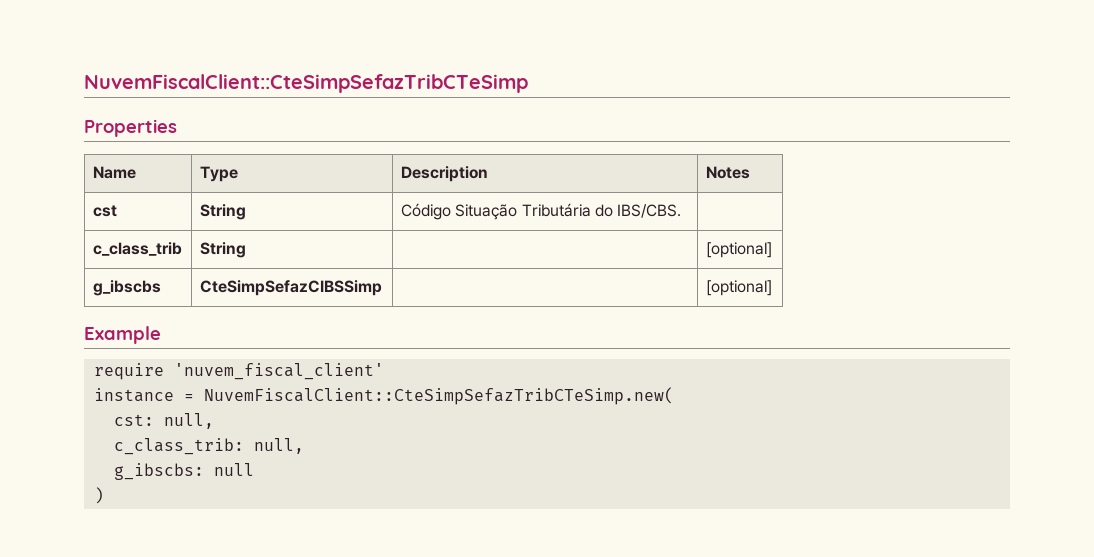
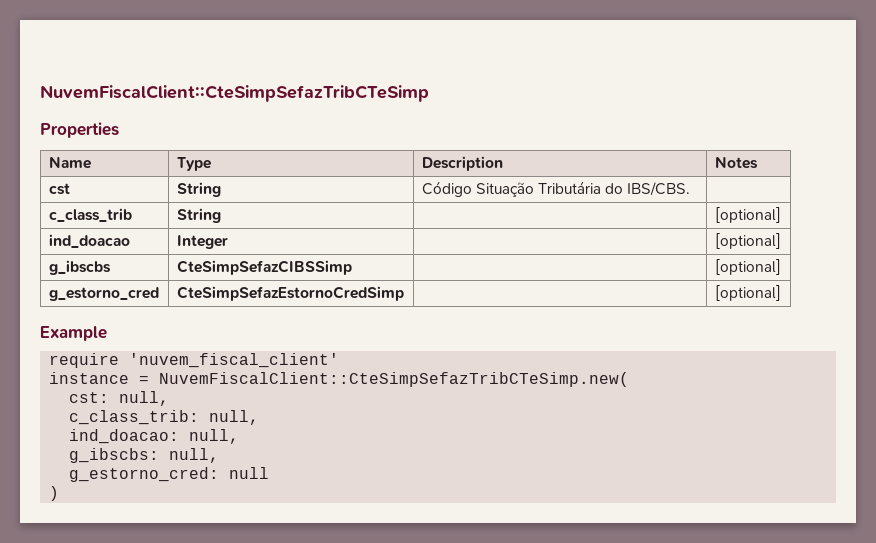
+ ind_doacao | Integer | | [optional]
+ g_estorno_cred | CteSimpSefazEstornoCredSimp | | [optional]
+ ind_doacao: null,
- g_ibscbs: null
+ g_ibscbs: null,
+ g_estorno_cred: null

